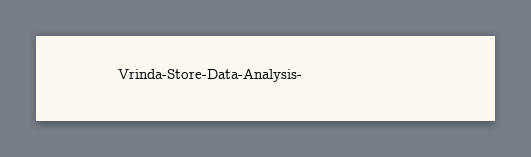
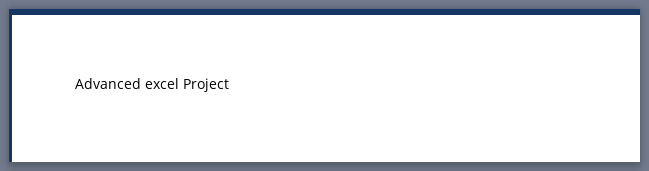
- Vrinda-Store-Data-Analysis-
+ Advanced excel Project

